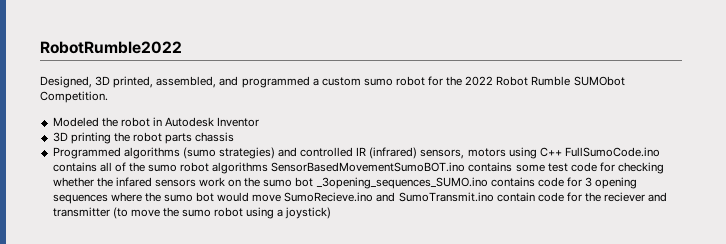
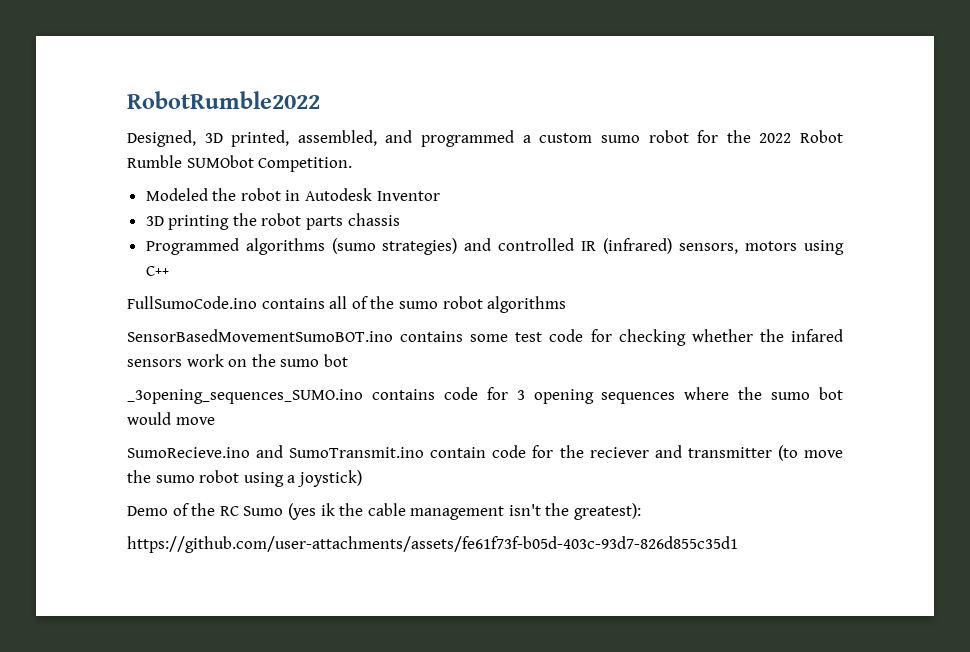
- Programmed algorithms (sumo strategies) and controlled IR (infrared) sensors, motors using C++ FullSumoCode.ino contains all of the sumo robot algorithms SensorBasedMovementSumoBOT.ino contains some test code for checking whether the infared sensors work on the sumo bot _3opening_sequences_SUMO.ino contains code for 3 opening sequences where the sumo bot would move SumoRecieve.ino and SumoTransmit.ino contain code for the reciever and transmitter (to move the sumo robot using a joystick)
+ Programmed algorithms (sumo strategies) and controlled IR (infrared) sensors, motors using C++
+ FullSumoCode.ino contains all of the sumo robot algorithms
+ SensorBasedMovementSumoBOT.ino contains some test code for checking whether the infared sensors work on the sumo bot
+ _3opening_sequences_SUMO.ino contains code for 3 opening sequences where the sumo bot would move
+ SumoRecieve.ino and SumoTransmit.ino contain code for the reciever and transmitter (to move the sumo robot using a joystick)
+ Demo of the RC Sumo (yes ik the cable management isn't the greatest):
+ https://github.com/user-attachments/assets/fe61f73f-b05d-403c-93d7-826d855c35d1

